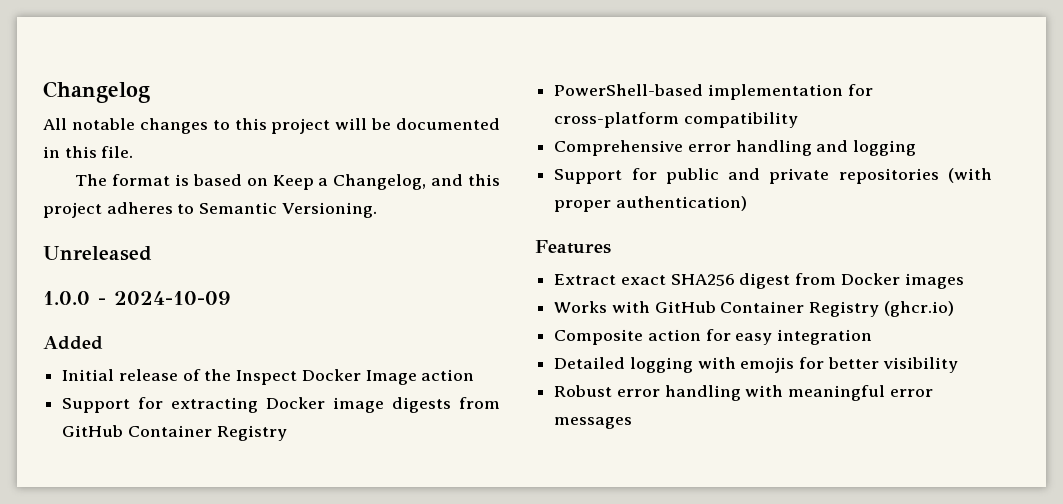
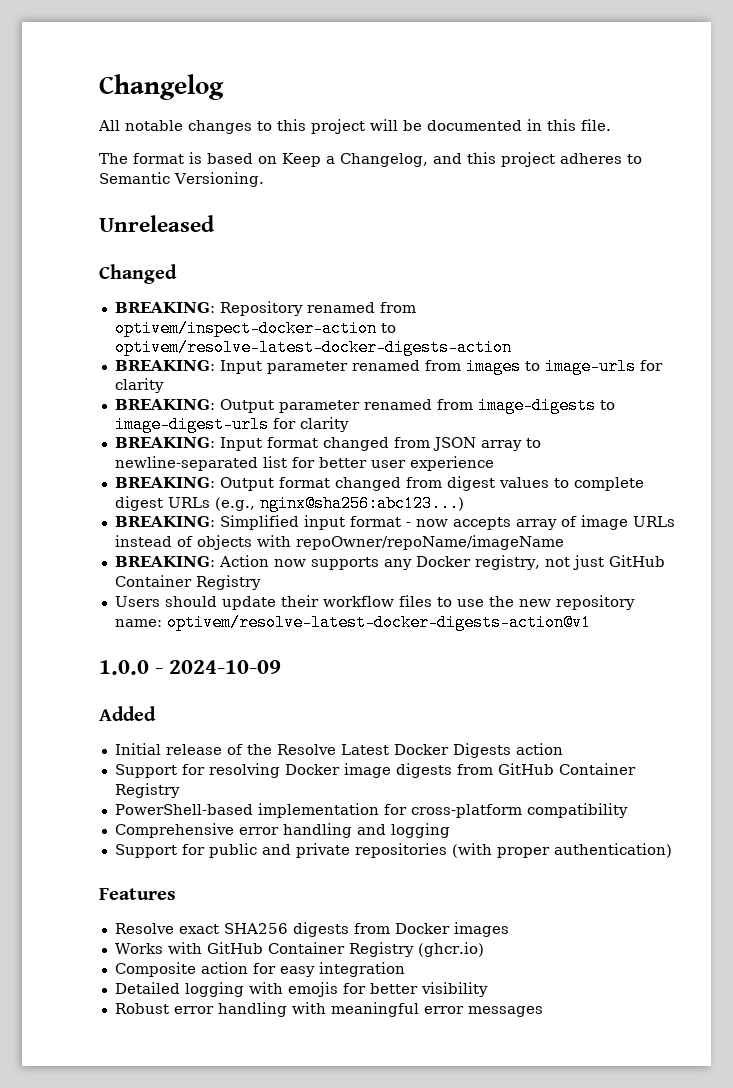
+ Changed
+ BREAKING: Repository renamed from optivem/inspect-docker-action to optivem/resolve-latest-docker-digests-action
+ BREAKING: Input parameter renamed from images to image-urls for clarity
+ BREAKING: Output parameter renamed from image-digests to image-digest-urls for clarity
+ BREAKING: Input format changed from JSON array to newline-separated list for better user experience
+ BREAKING: Output format changed from digest values to complete digest URLs (e.g., nginx@sha256:abc123...)
+ BREAKING: Simplified input format - now accepts array of image URLs instead of objects with repoOwner/repoName/imageName
+ BREAKING: Action now supports any Docker registry, not just GitHub Container Registry
+ Users should update their workflow files to use the new repository name: optivem/resolve-latest-docker-digests-action@v1
- Initial release of the Inspect Docker Image action
+ Initial release of the Resolve Latest Docker Digests action
- Support for extracting Docker image digests from GitHub Container Registry
+ Support for resolving Docker image digests from GitHub Container Registry
- Extract exact SHA256 digest from Docker images
+ Resolve exact SHA256 digests from Docker images

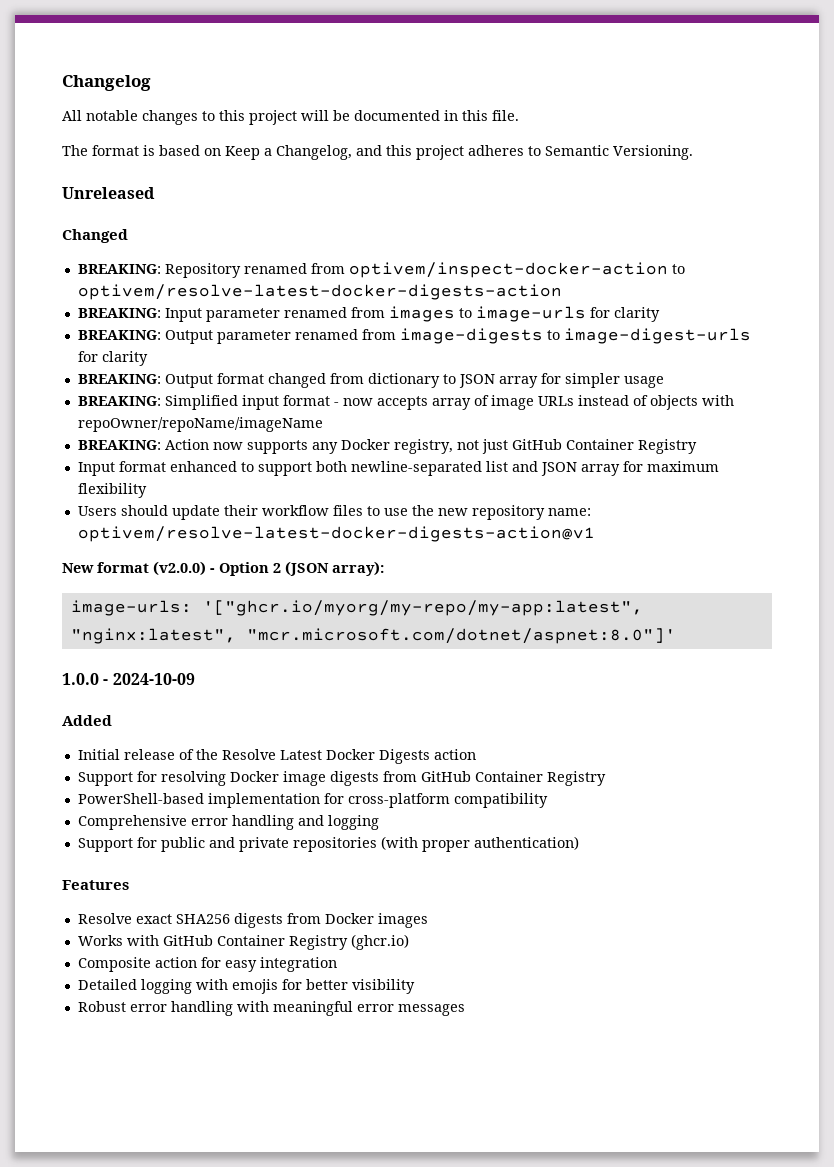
- BREAKING: Input format changed from JSON array to newline-separated list for better user experience
- BREAKING: Output format changed from digest values to complete digest URLs (e.g., nginx@sha256:abc123...)
+ BREAKING: Output format changed from dictionary to JSON array for simpler usage
+ Input format enhanced to support both newline-separated list and JSON array for maximum flexibility
+ New format (v2.0.0) - Option 2 (JSON array):
+ image-urls: '["ghcr.io/myorg/my-repo/my-app:latest", "nginx:latest", "mcr.microsoft.com/dotnet/aspnet:8.0"]'

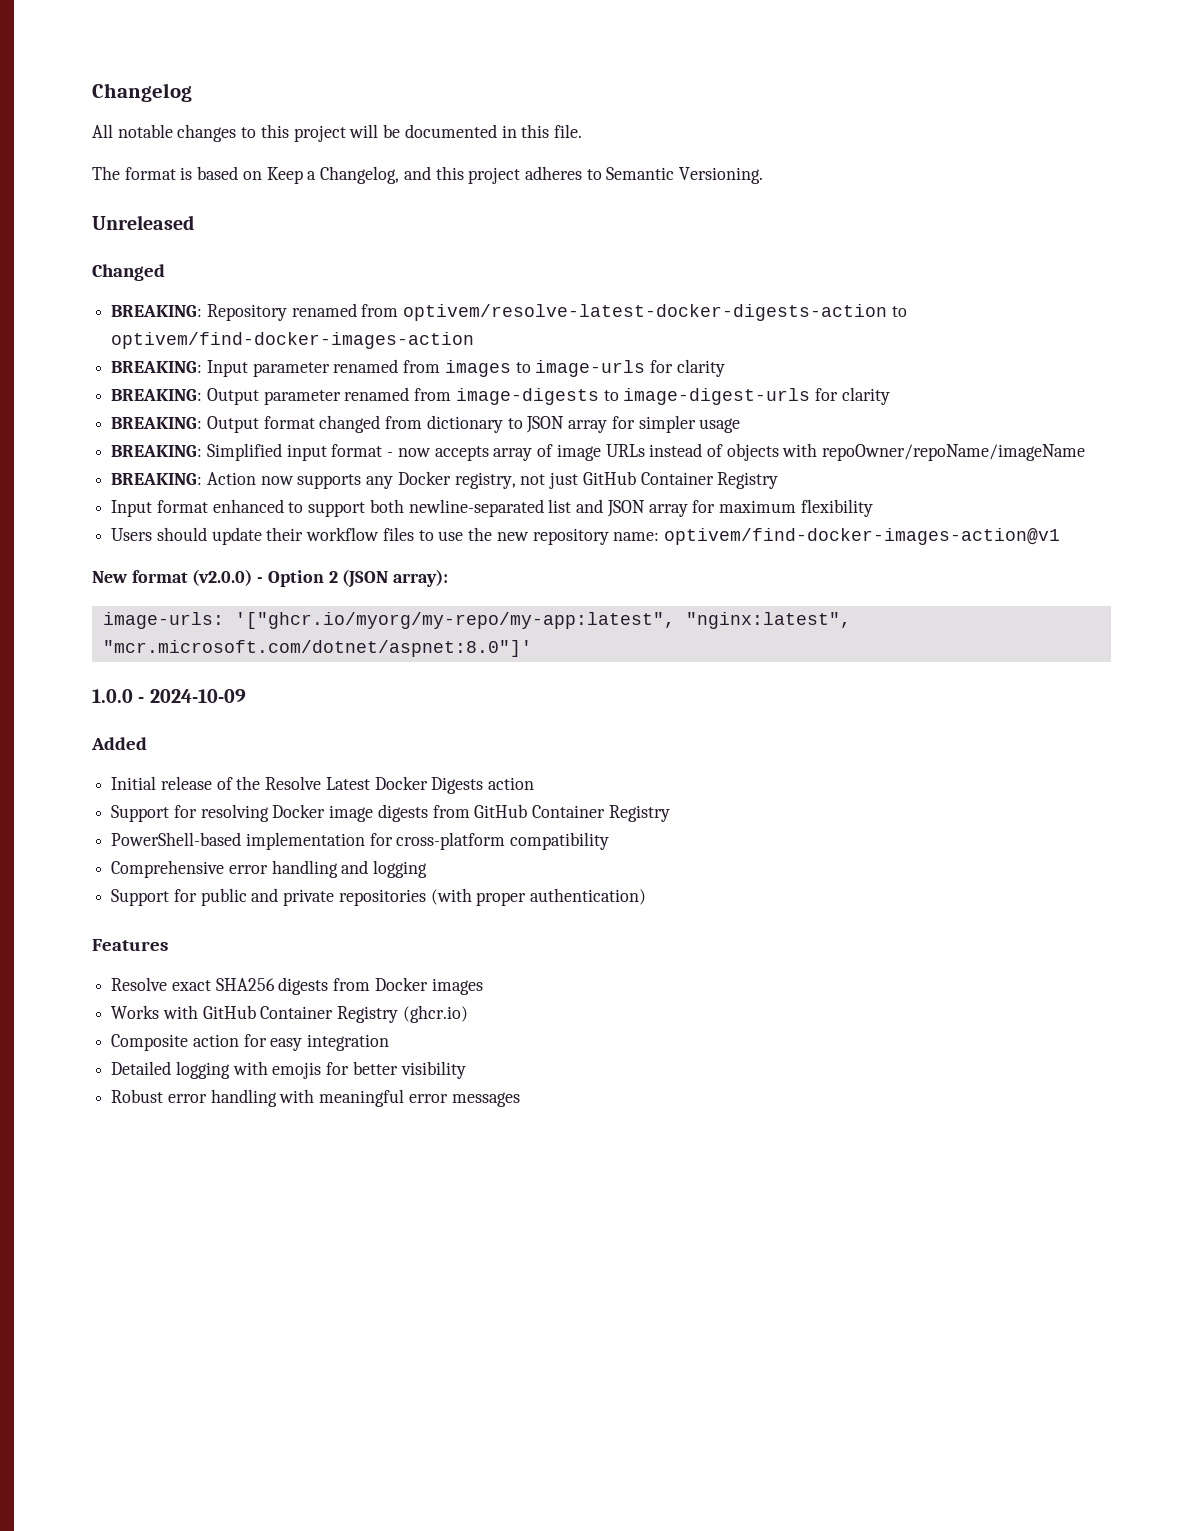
- BREAKING: Repository renamed from optivem/inspect-docker-action to optivem/resolve-latest-docker-digests-action
+ BREAKING: Repository renamed from optivem/resolve-latest-docker-digests-action to optivem/find-docker-images-action
- Users should update their workflow files to use the new repository name: optivem/resolve-latest-docker-digests-action@v1
+ Users should update their workflow files to use the new repository name: optivem/find-docker-images-action@v1

